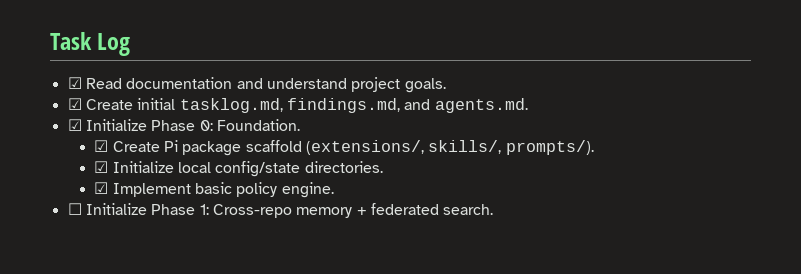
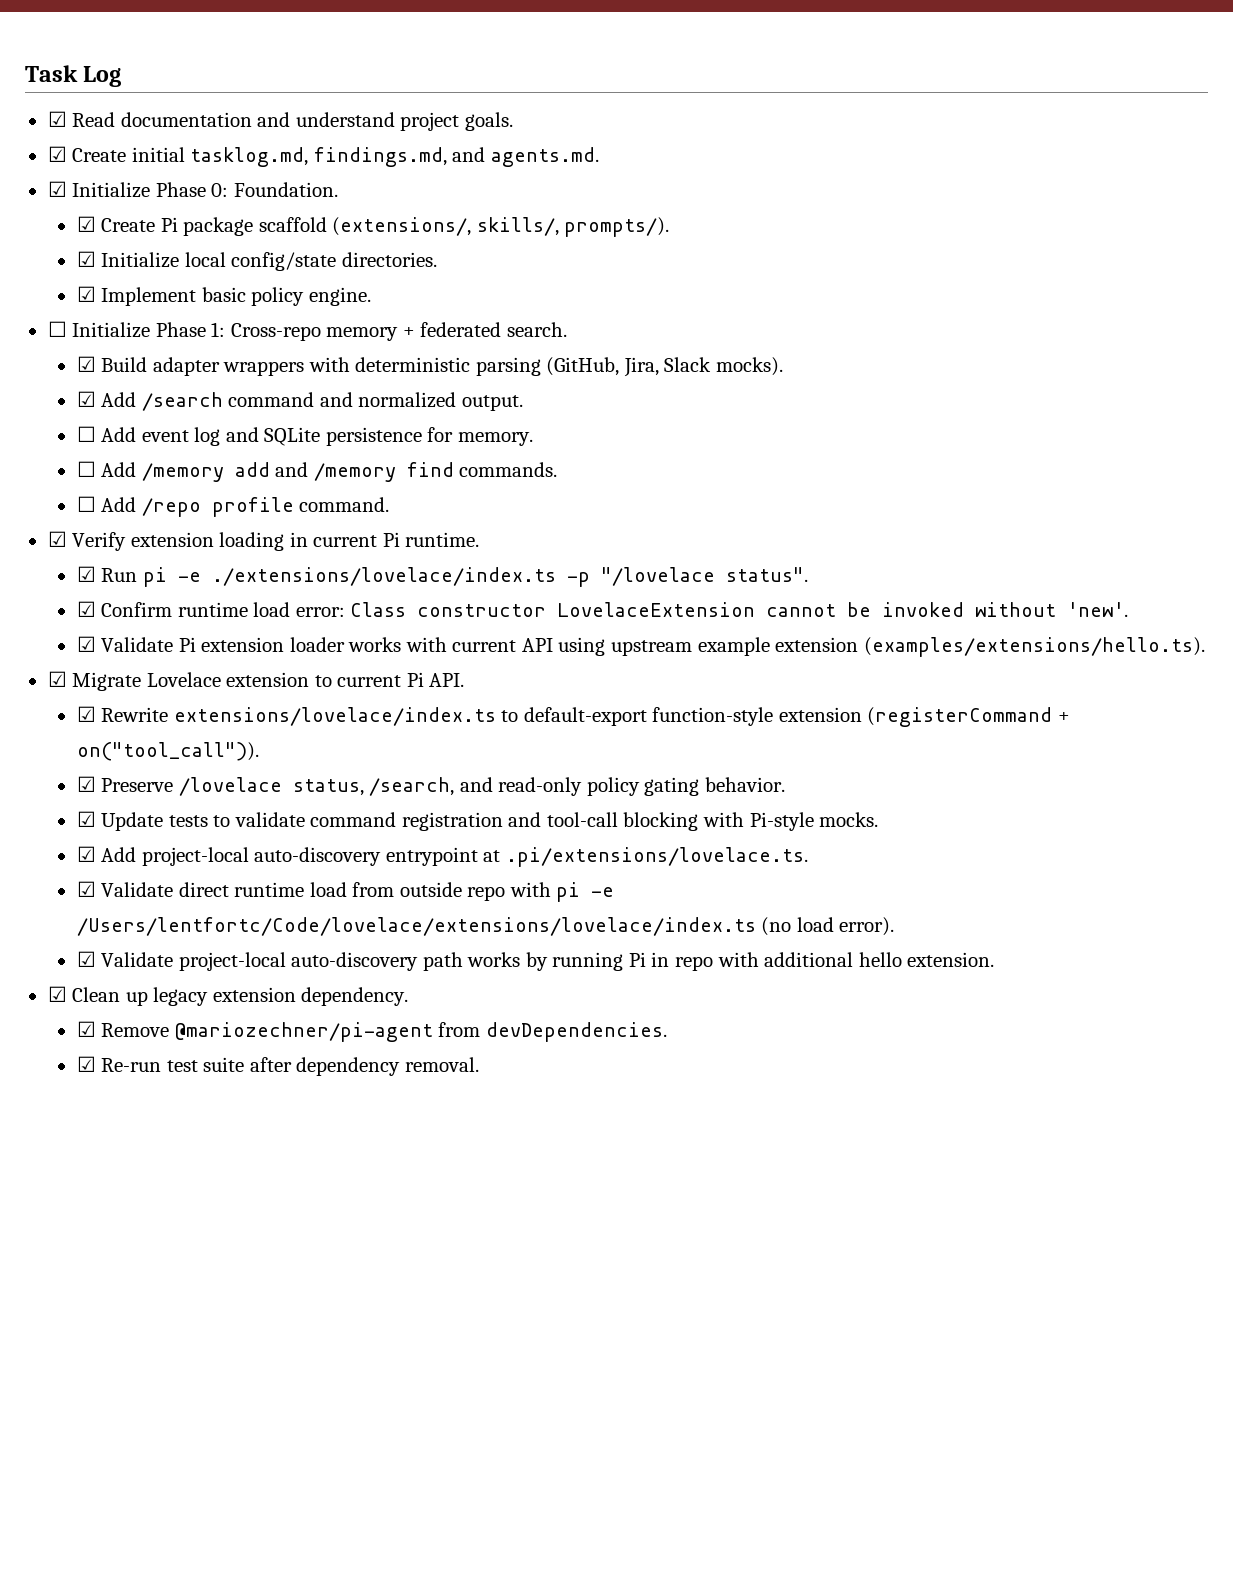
+ ☑ Build adapter wrappers with deterministic parsing (GitHub, Jira, Slack mocks).
+ ☑ Add /search command and normalized output.
+ ☐ Add event log and SQLite persistence for memory.
+ ☐ Add /memory add and /memory find commands.
+ ☐ Add /repo profile command.
+ ☑ Verify extension loading in current Pi runtime.
+ ☑ Run pi -e ./extensions/lovelace/index.ts -p "/lovelace status".
+ ☑ Confirm runtime load error: Class constructor LovelaceExtension cannot be invoked without 'new'.
+ ☑ Validate Pi extension loader works with current API using upstream example extension (examples/extensions/hello.ts).
+ ☑ Migrate Lovelace extension to current Pi API.
+ ☑ Rewrite extensions/lovelace/index.ts to default-export function-style extension (registerCommand + on("tool_call")).
+ ☑ Preserve /lovelace status, /search, and read-only policy gating behavior.
+ ☑ Update tests to validate command registration and tool-call blocking with Pi-style mocks.
+ ☑ Add project-local auto-discovery entrypoint at .pi/extensions/lovelace.ts.
+ ☑ Validate direct runtime load from outside repo with pi -e /Users/lentfortc/Code/lovelace/extensions/lovelace/index.ts (no load error).
+ ☑ Validate project-local auto-discovery path works by running Pi in repo with additional hello extension.
+ ☑ Clean up legacy extension dependency.
+ ☑ Remove @mariozechner/pi-agent from devDependencies.
+ ☑ Re-run test suite after dependency removal.

